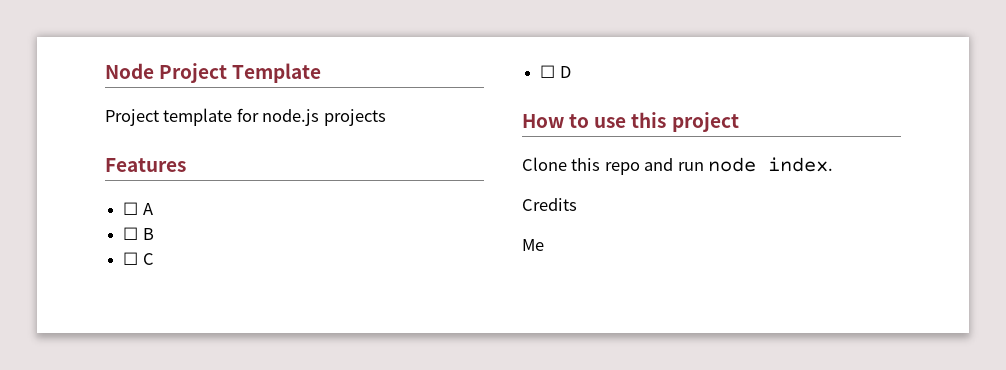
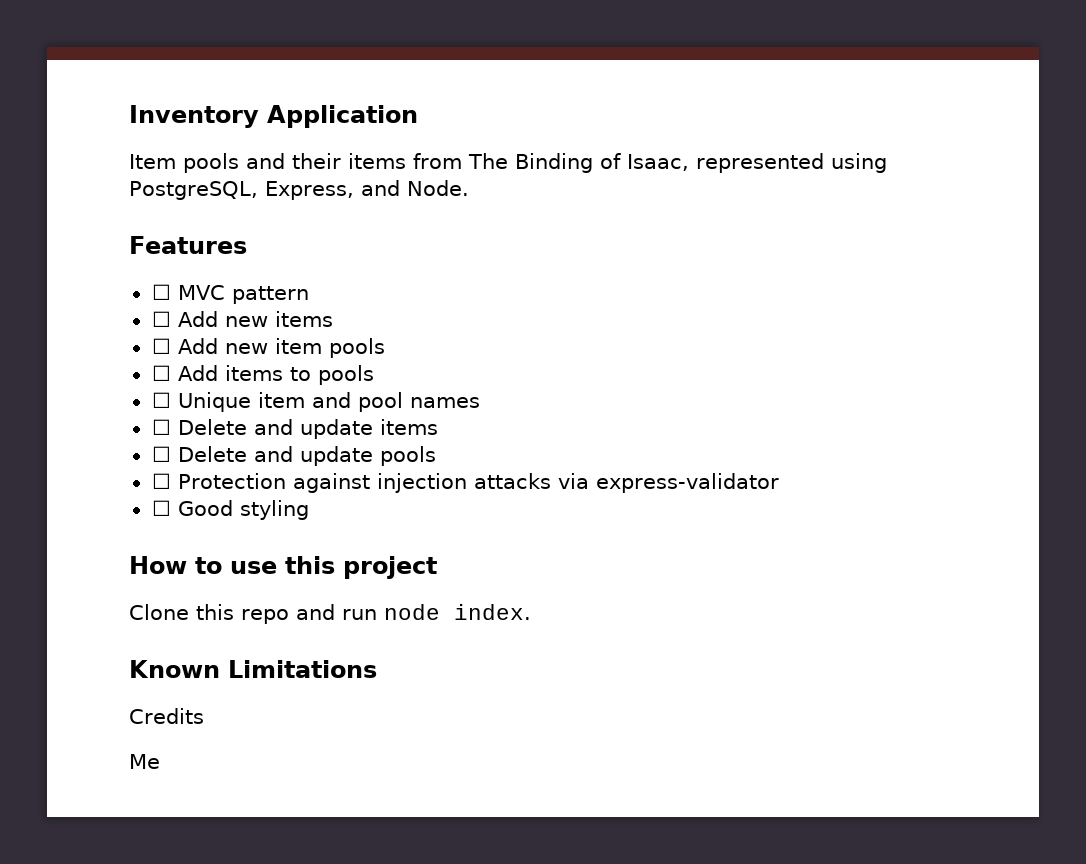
- Node Project Template
- Project template for node.js projects
+ Inventory Application
+ Item pools and their items from The Binding of Isaac, represented using PostgreSQL, Express, and Node.
- ☐ A
- ☐ B
- ☐ C
- ☐ D
+ ☐ MVC pattern
+ ☐ Add new items
+ ☐ Add new item pools
+ ☐ Add items to pools
+ ☐ Unique item and pool names
+ ☐ Delete and update items
+ ☐ Delete and update pools
+ ☐ Protection against injection attacks via express-validator
+ ☐ Good styling
+ Known Limitations

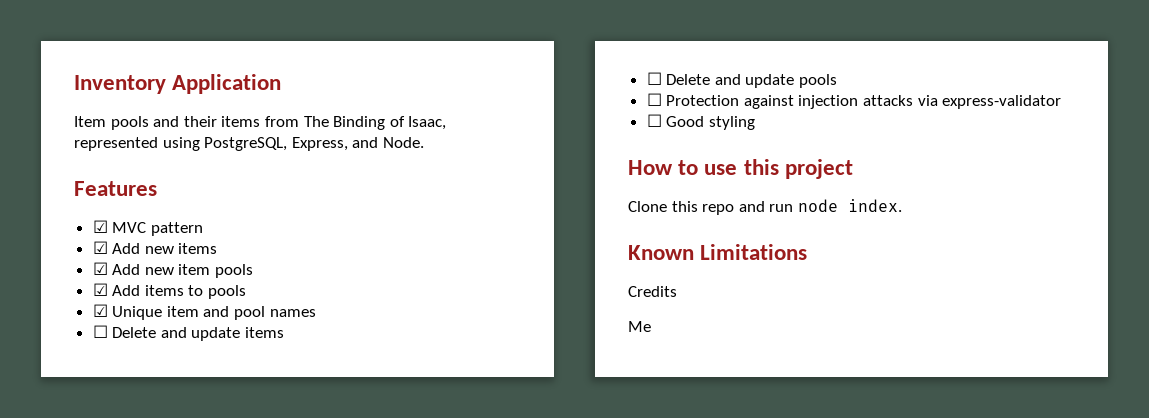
- ☐ MVC pattern
+ ☑ MVC pattern
- ☐ Add new items
+ ☑ Add new items
- ☐ Add new item pools
+ ☑ Add new item pools
- ☐ Add items to pools
+ ☑ Add items to pools
- ☐ Unique item and pool names
+ ☑ Unique item and pool names

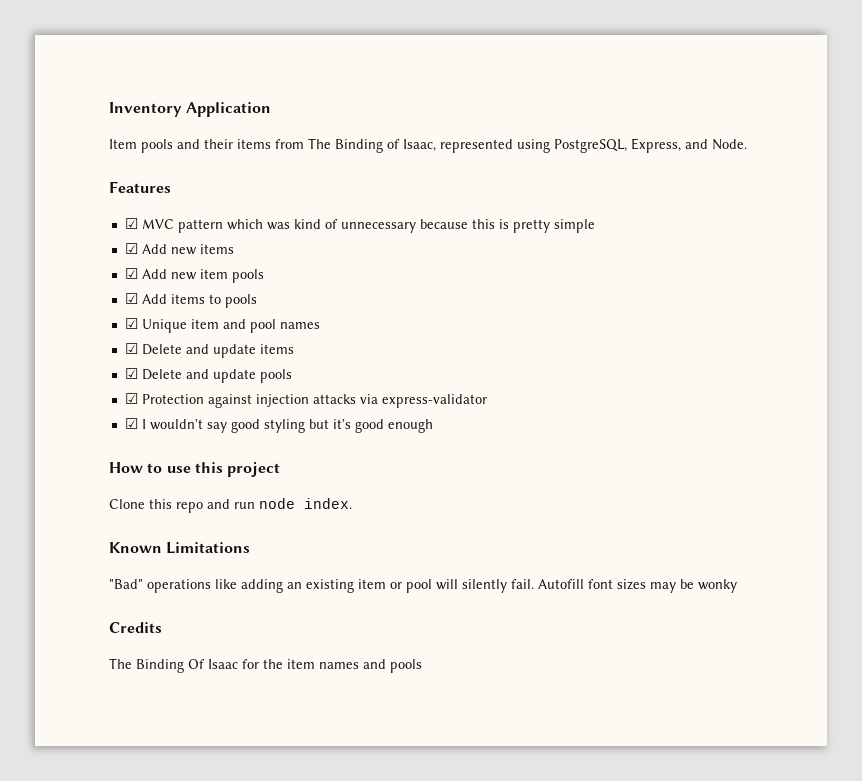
- ☑ MVC pattern
+ ☑ MVC pattern which was kind of unnecessary because this is pretty simple
- ☐ Delete and update items
+ ☑ Delete and update items
- ☐ Delete and update pools
+ ☑ Delete and update pools
- ☐ Protection against injection attacks via express-validator
+ ☑ Protection against injection attacks via express-validator
- ☐ Good styling
+ ☑ I wouldn't say good styling but it's good enough
+ "Bad" operations like adding an existing item or pool will silently fail. Autofill font sizes may be wonky
  Credits
- Me
+ The Binding Of Isaac for the item names and pools

